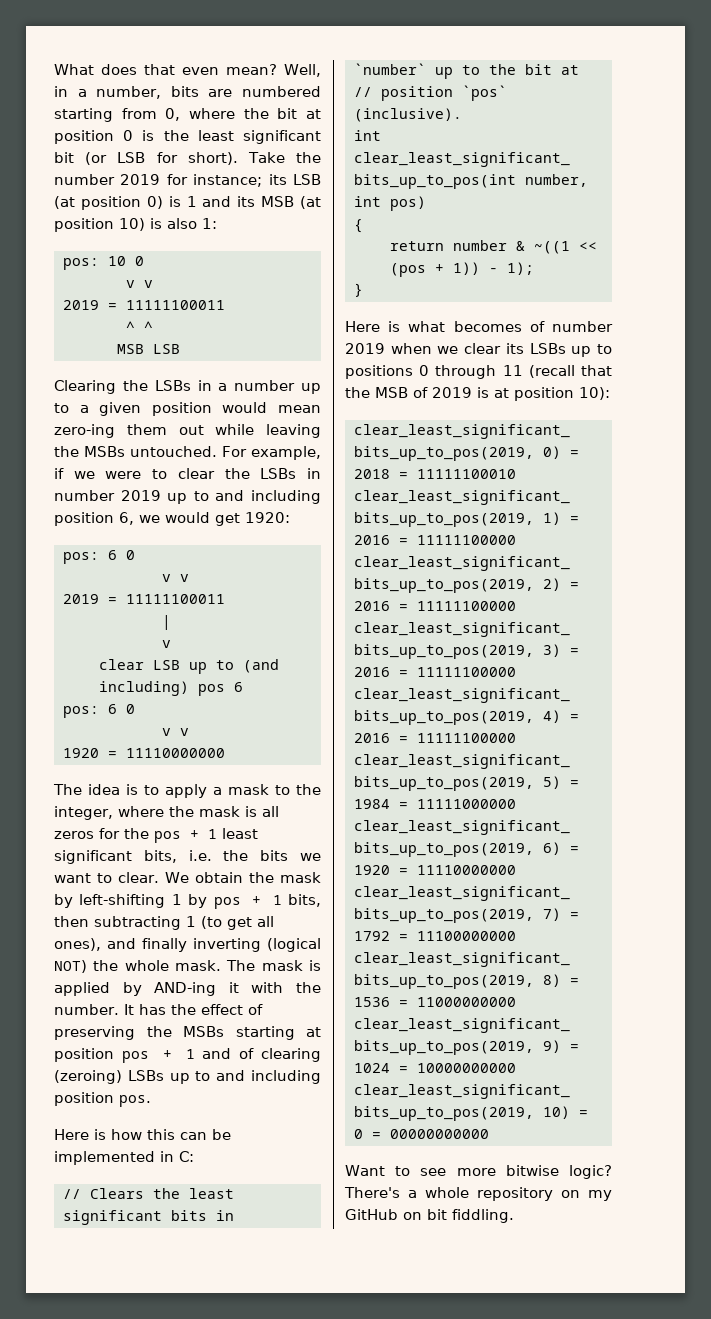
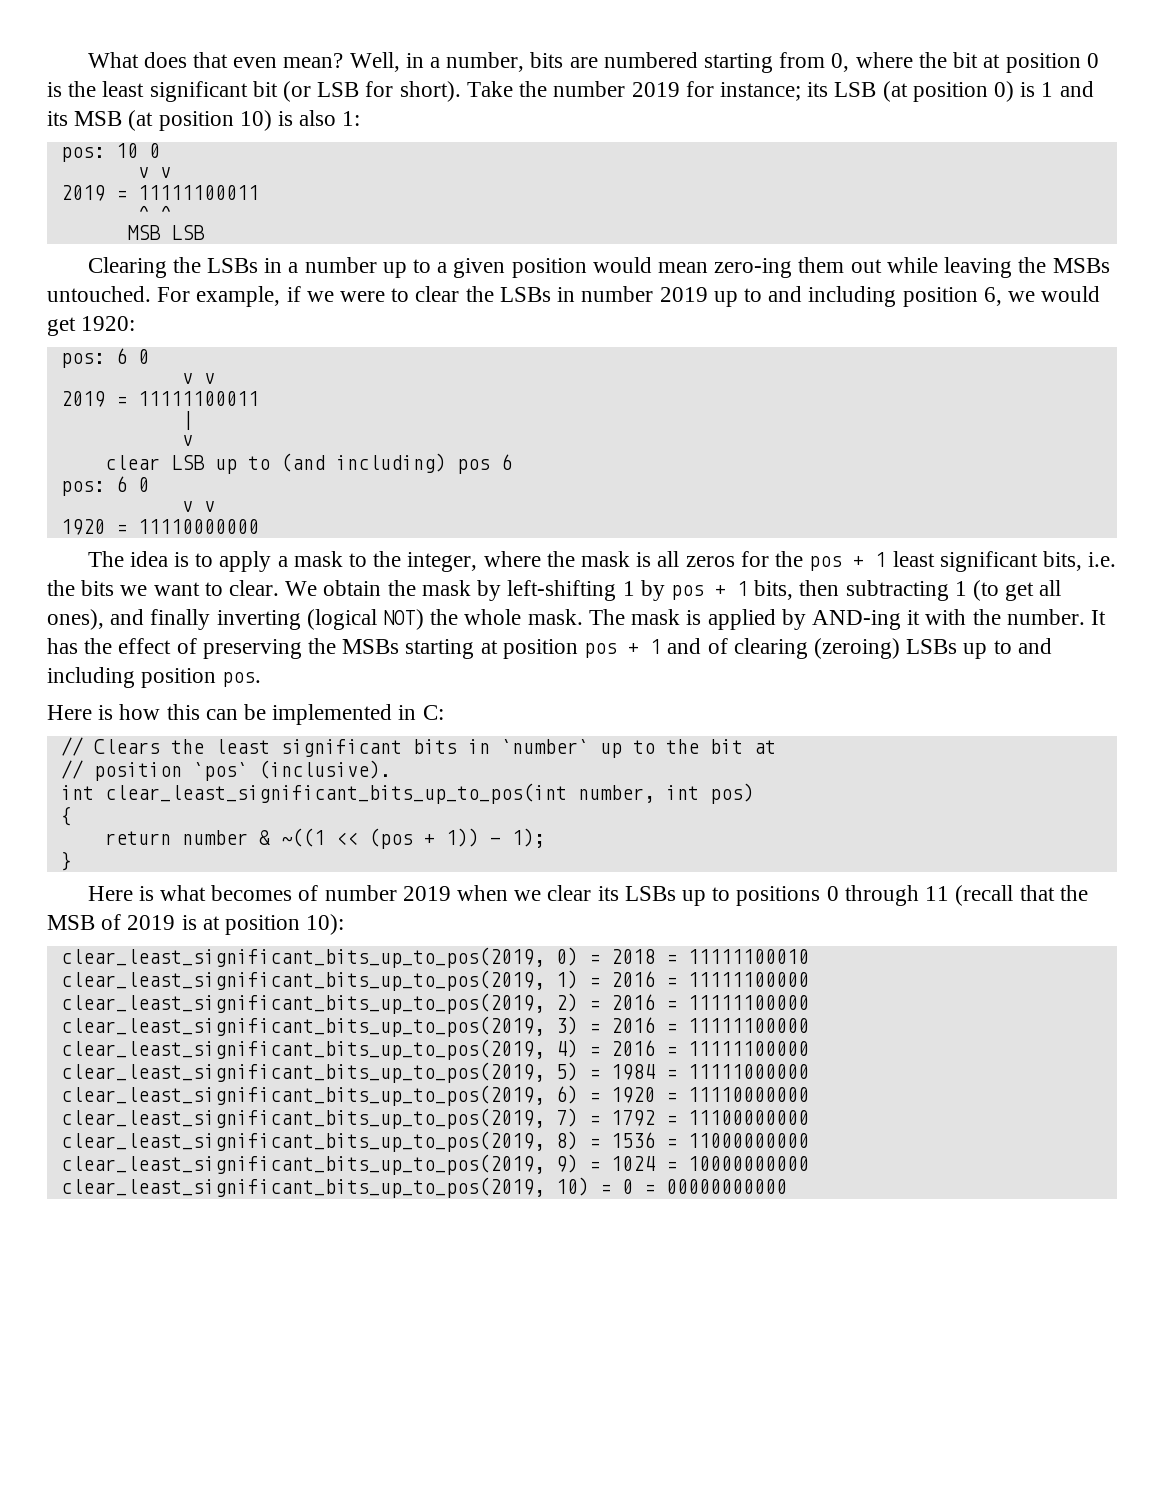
- Want to see more bitwise logic? There's a whole repository on my GitHub on bit fiddling.

